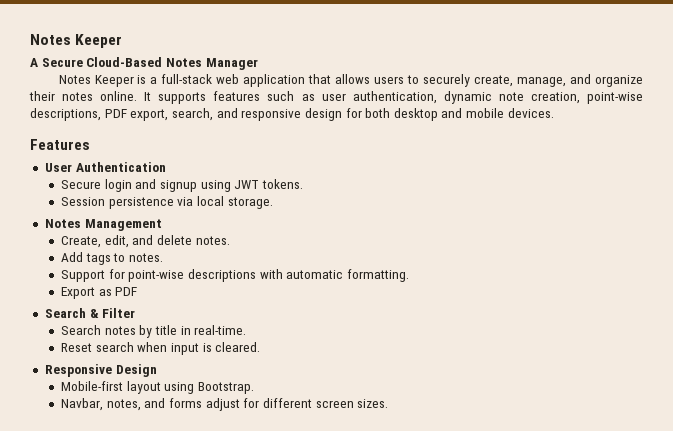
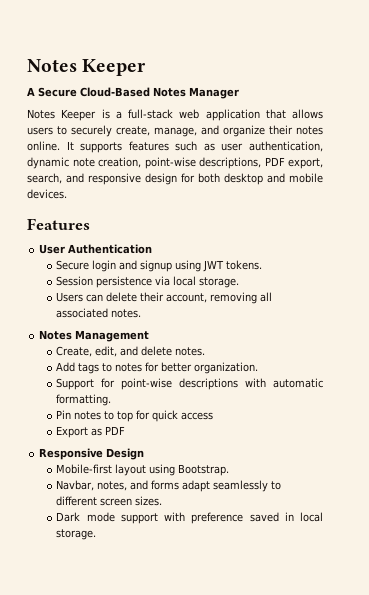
+ Users can delete their account, removing all associated notes.
- Add tags to notes.
+ Add tags to notes for better organization.
+ Pin notes to top for quick access
  Export as PDF
- Search & Filter
- Search notes by title in real-time.
- Reset search when input is cleared.
- Navbar, notes, and forms adjust for different screen sizes.
+ Navbar, notes, and forms adapt seamlessly to different screen sizes.
+ Dark mode support with preference saved in local storage.

